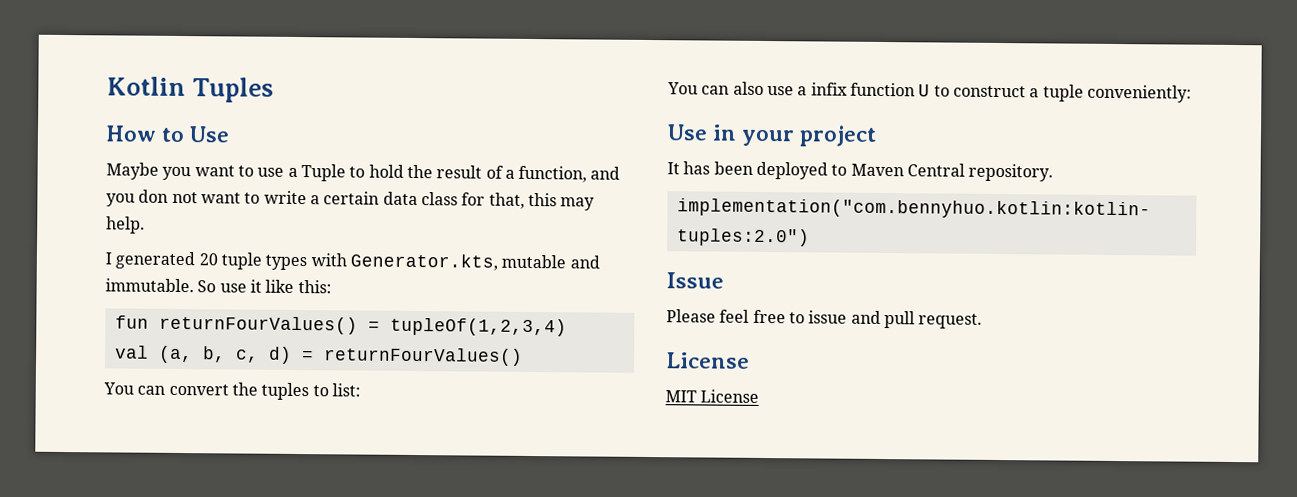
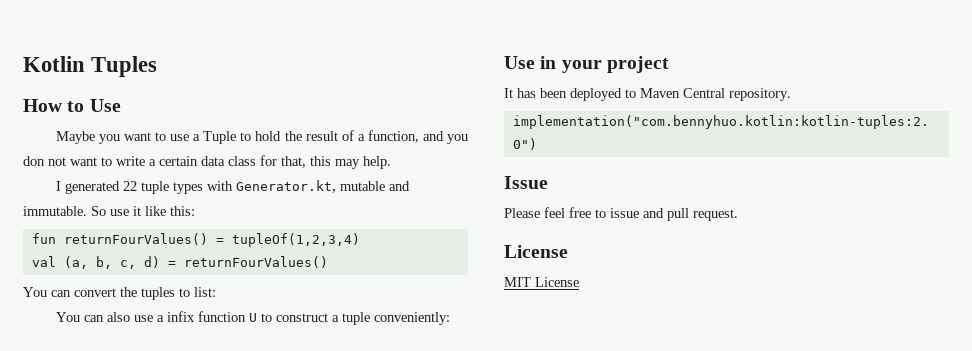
- I generated 20 tuple types with Generator.kts, mutable and immutable.
+ I generated 22 tuple types with Generator.kt, mutable and immutable.

